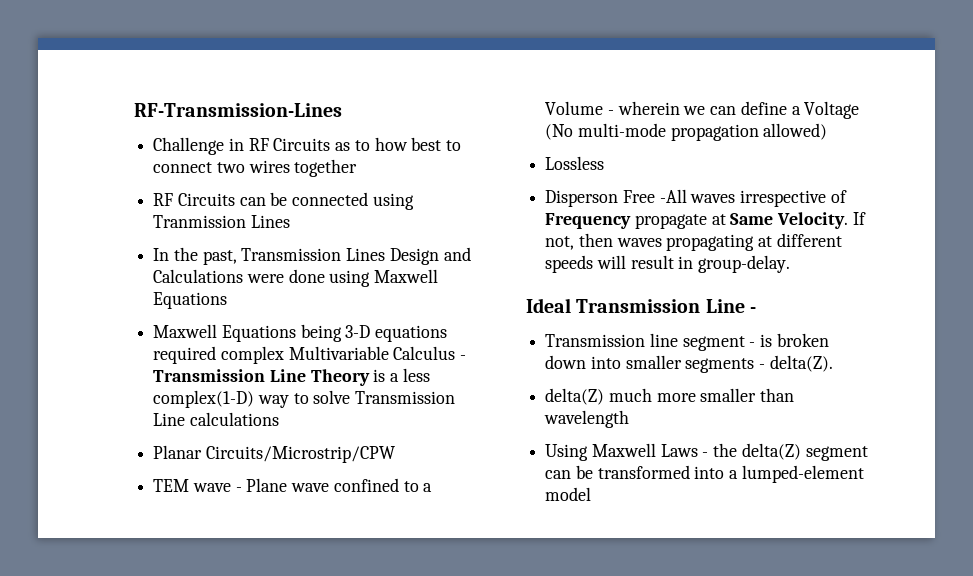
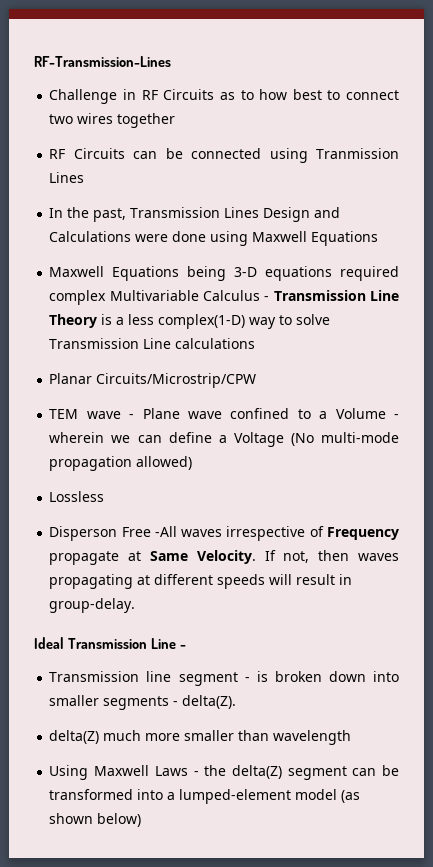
- Using Maxwell Laws - the delta(Z) segment can be transformed into a lumped-element model
+ Using Maxwell Laws - the delta(Z) segment can be transformed into a lumped-element model (as shown below)

